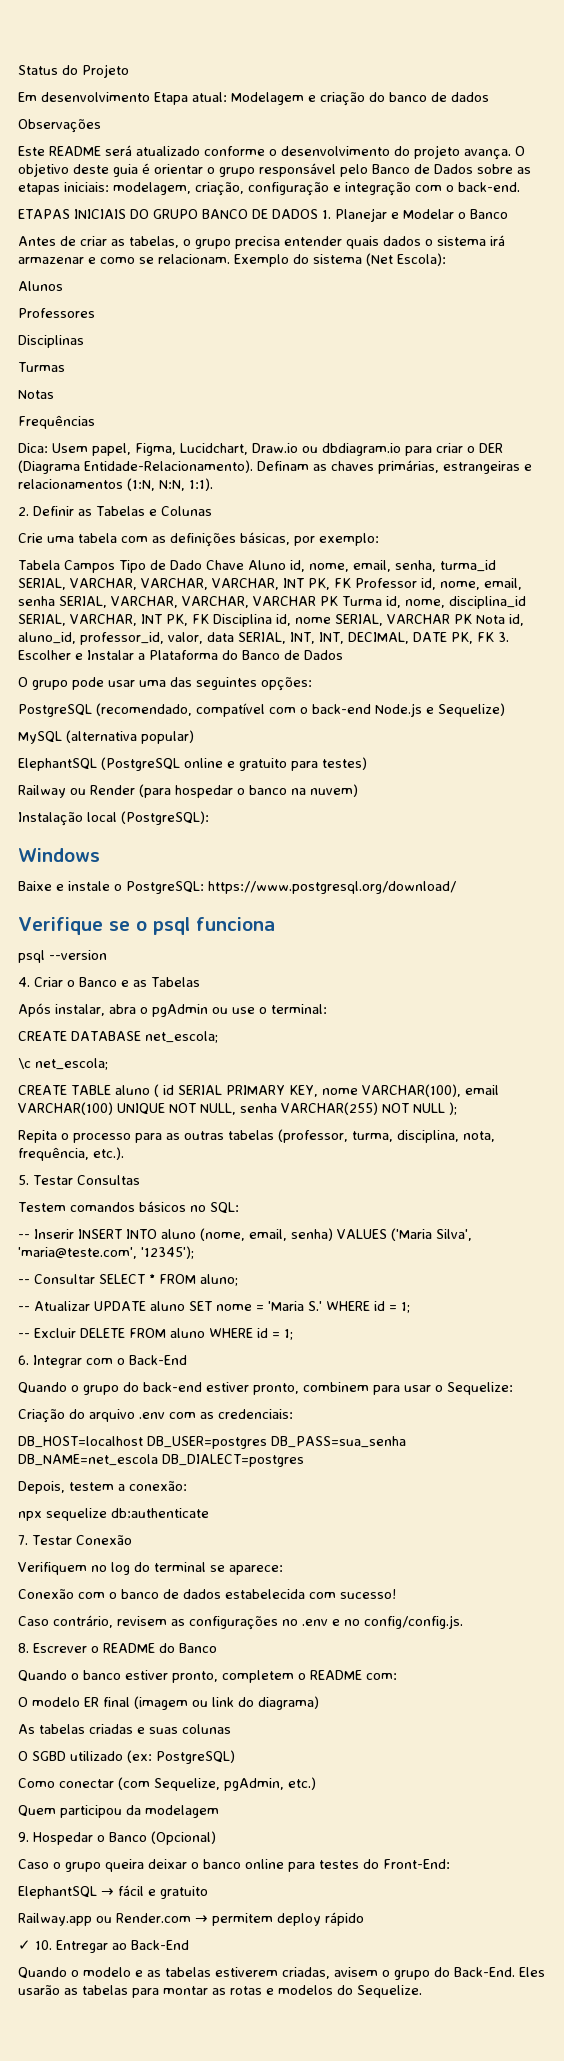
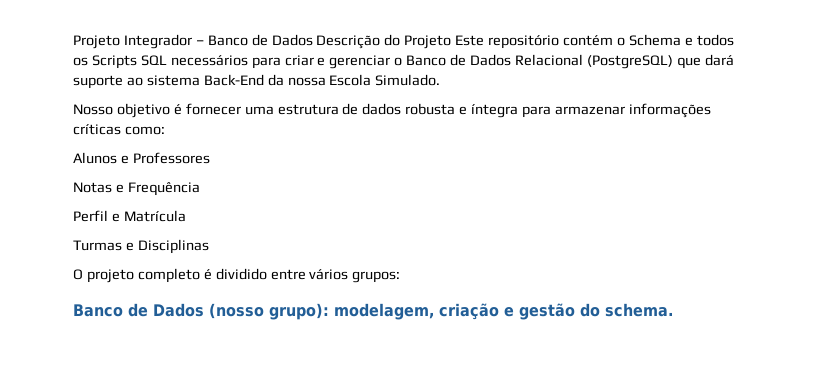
- Status do Projeto
- Em desenvolvimento Etapa atual: Modelagem e criação do banco de dados
- Observações
- Este README será atualizado conforme o desenvolvimento do projeto avança. O objetivo deste guia é orientar o grupo responsável pelo Banco de Dados sobre as etapas iniciais: modelagem, criação, configuração e integração com o back-end.
- ETAPAS INICIAIS DO GRUPO BANCO DE DADOS 1. Planejar e Modelar o Banco
- Antes de criar as tabelas, o grupo precisa entender quais dados o sistema irá armazenar e como se relacionam. Exemplo do sistema (Net Escola):
- Alunos
- Professores
- Disciplinas
- Turmas
- Notas
- Frequências
- Dica: Usem papel, Figma, Lucidchart, Draw.io ou dbdiagram.io para criar o DER (Diagrama Entidade-Relacionamento). Definam as chaves primárias, estrangeiras e relacionamentos (1:N, N:N, 1:1).
- 2. Definir as Tabelas e Colunas
- Crie uma tabela com as definições básicas, por exemplo:
- Tabela Campos Tipo de Dado Chave Aluno id, nome, email, senha, turma_id SERIAL, VARCHAR, VARCHAR, VARCHAR, INT PK, FK Professor id, nome, email, senha SERIAL, VARCHAR, VARCHAR, VARCHAR PK Turma id, nome, disciplina_id SERIAL, VARCHAR, INT PK, FK Disciplina id, nome SERIAL, VARCHAR PK Nota id, aluno_id, professor_id, valor, data SERIAL, INT, INT, DECIMAL, DATE PK, FK 3. Escolher e Instalar a Plataforma do Banco de Dados
- O grupo pode usar uma das seguintes opções:
- PostgreSQL (recomendado, compatível com o back-end Node.js e Sequelize)
- MySQL (alternativa popular)
- ElephantSQL (PostgreSQL online e gratuito para testes)
- Railway ou Render (para hospedar o banco na nuvem)
- Instalação local (PostgreSQL):
- Windows
- Baixe e instale o PostgreSQL: https://www.postgresql.org/download/
- Verifique se o psql funciona
- psql --version
- 4. Criar o Banco e as Tabelas
- Após instalar, abra o pgAdmin ou use o terminal:
- CREATE DATABASE net_escola;
- \c net_escola;
- CREATE TABLE aluno ( id SERIAL PRIMARY KEY, nome VARCHAR(100), email VARCHAR(100) UNIQUE NOT NULL, senha VARCHAR(255) NOT NULL );
- Repita o processo para as outras tabelas (professor, turma, disciplina, nota, frequência, etc.).
- 5. Testar Consultas
- Testem comandos básicos no SQL:
- -- Inserir INSERT INTO aluno (nome, email, senha) VALUES ('Maria Silva', 'maria@teste.com', '12345');
- -- Consultar SELECT * FROM aluno;
- -- Atualizar UPDATE aluno SET nome = 'Maria S.' WHERE id = 1;
- -- Excluir DELETE FROM aluno WHERE id = 1;
- 6. Integrar com o Back-End
- Quando o grupo do back-end estiver pronto, combinem para usar o Sequelize:
- Criação do arquivo .env com as credenciais:
- DB_HOST=localhost DB_USER=postgres DB_PASS=sua_senha DB_NAME=net_escola DB_DIALECT=postgres
- Depois, testem a conexão:
- npx sequelize db:authenticate
- 7. Testar Conexão
- Verifiquem no log do terminal se aparece:
- Conexão com o banco de dados estabelecida com sucesso!
- Caso contrário, revisem as configurações no .env e no config/config.js.
- 8. Escrever o README do Banco
- Quando o banco estiver pronto, completem o README com:
- O modelo ER final (imagem ou link do diagrama)
- As tabelas criadas e suas colunas
- O SGBD utilizado (ex: PostgreSQL)
- Como conectar (com Sequelize, pgAdmin, etc.)
- Quem participou da modelagem
- 9. Hospedar o Banco (Opcional)
- Caso o grupo queira deixar o banco online para testes do Front-End:
- ElephantSQL → fácil e gratuito
- Railway.app ou Render.com → permitem deploy rápido
- ✓ 10. Entregar ao Back-End
- Quando o modelo e as tabelas estiverem criadas, avisem o grupo do Back-End. Eles usarão as tabelas para montar as rotas e modelos do Sequelize.
+ Projeto Integrador – Banco de Dados Descrição do Projeto Este repositório contém o Schema e todos os Scripts SQL necessários para criar e gerenciar o Banco de Dados Relacional (PostgreSQL) que dará suporte ao sistema Back-End da nossa Escola Simulado.
+ Nosso objetivo é fornecer uma estrutura de dados robusta e íntegra para armazenar informações críticas como:
+ Alunos e Professores
+ Notas e Frequência
+ Perfil e Matrícula
+ Turmas e Disciplinas
+ O projeto completo é dividido entre vários grupos:
+ Banco de Dados (nosso grupo): modelagem, criação e gestão do schema.

